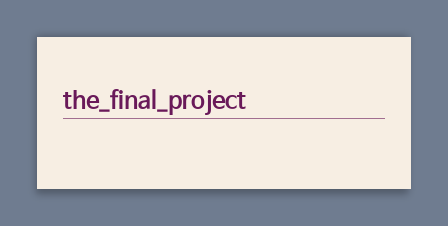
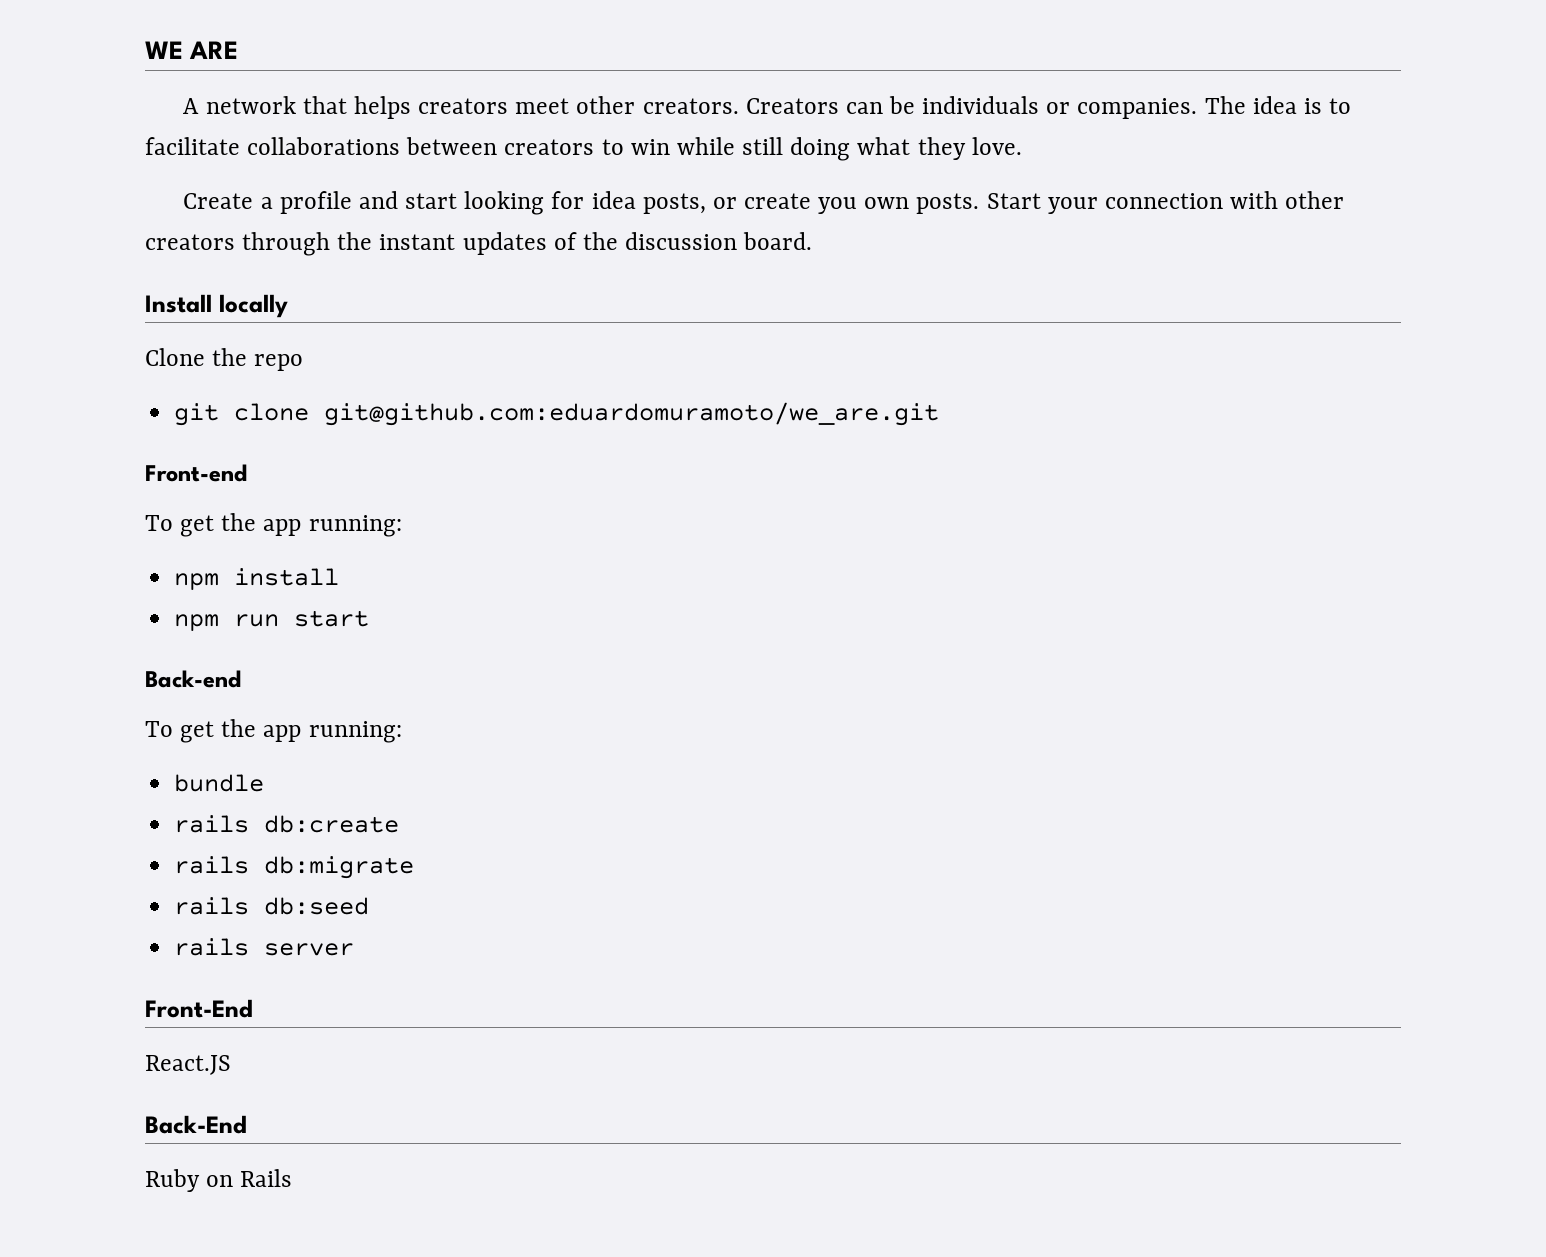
- the_final_project
+ WE ARE
+ A network that helps creators meet other creators. Creators can be individuals or companies. The idea is to facilitate collaborations between creators to win while still doing what they love.
+ Create a profile and start looking for idea posts, or create you own posts. Start your connection with other creators through the instant updates of the discussion board.
+ Install locally
+ Clone the repo
+ git clone git@github.com:eduardomuramoto/we_are.git
+ Front-end
+ To get the app running:
+ npm install
+ npm run start
+ Back-end
+ To get the app running:
+ bundle
+ rails db:create
+ rails db:migrate
+ rails db:seed
+ rails server
+ Front-End
+ React.JS
+ Back-End
+ Ruby on Rails

